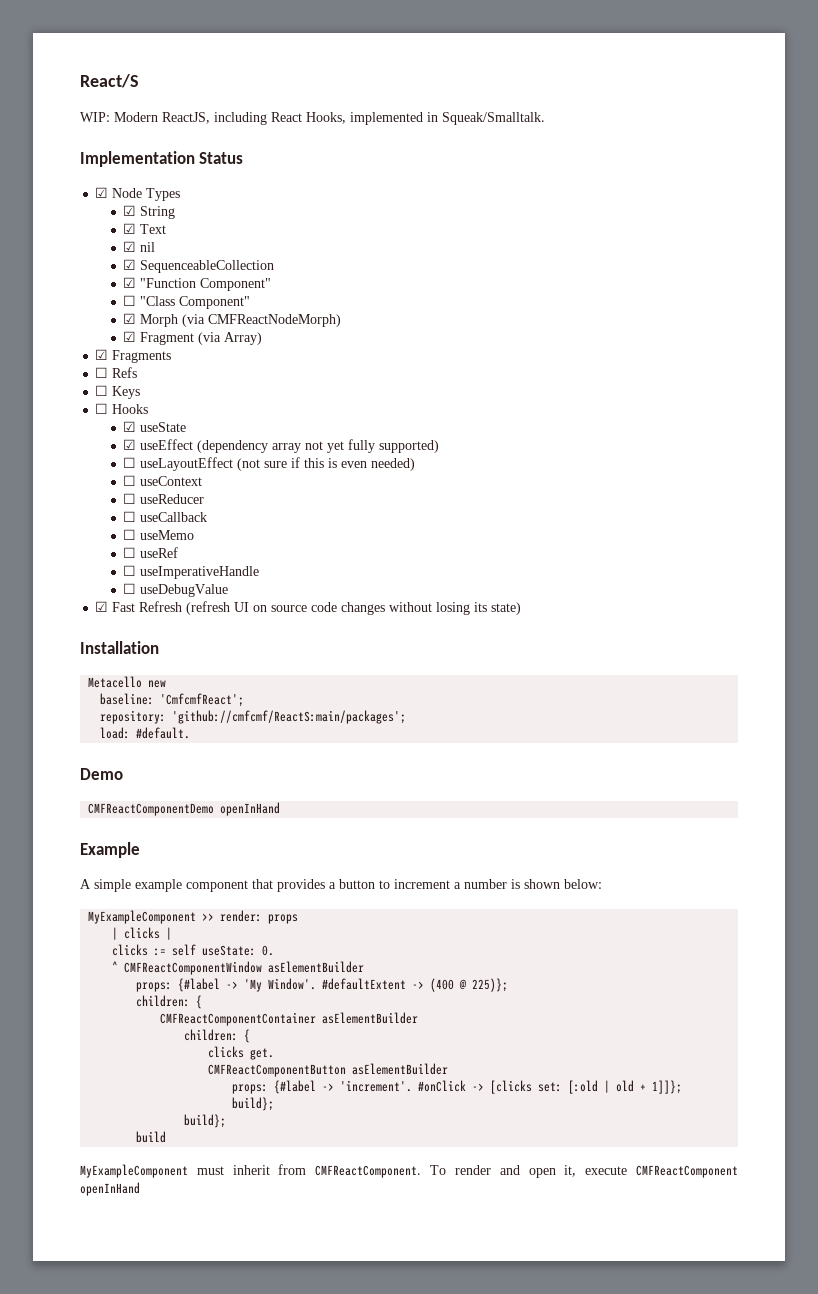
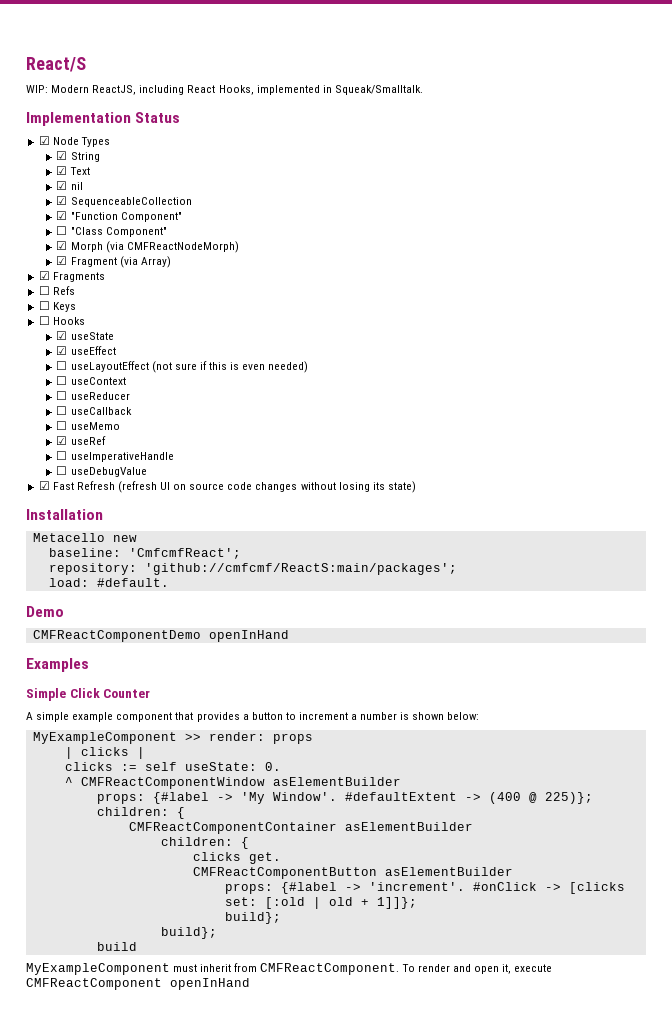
- ☑ useEffect (dependency array not yet fully supported)
+ ☑ useEffect
- ☐ useRef
+ ☑ useRef
- Example
+ Examples
+ Simple Click Counter

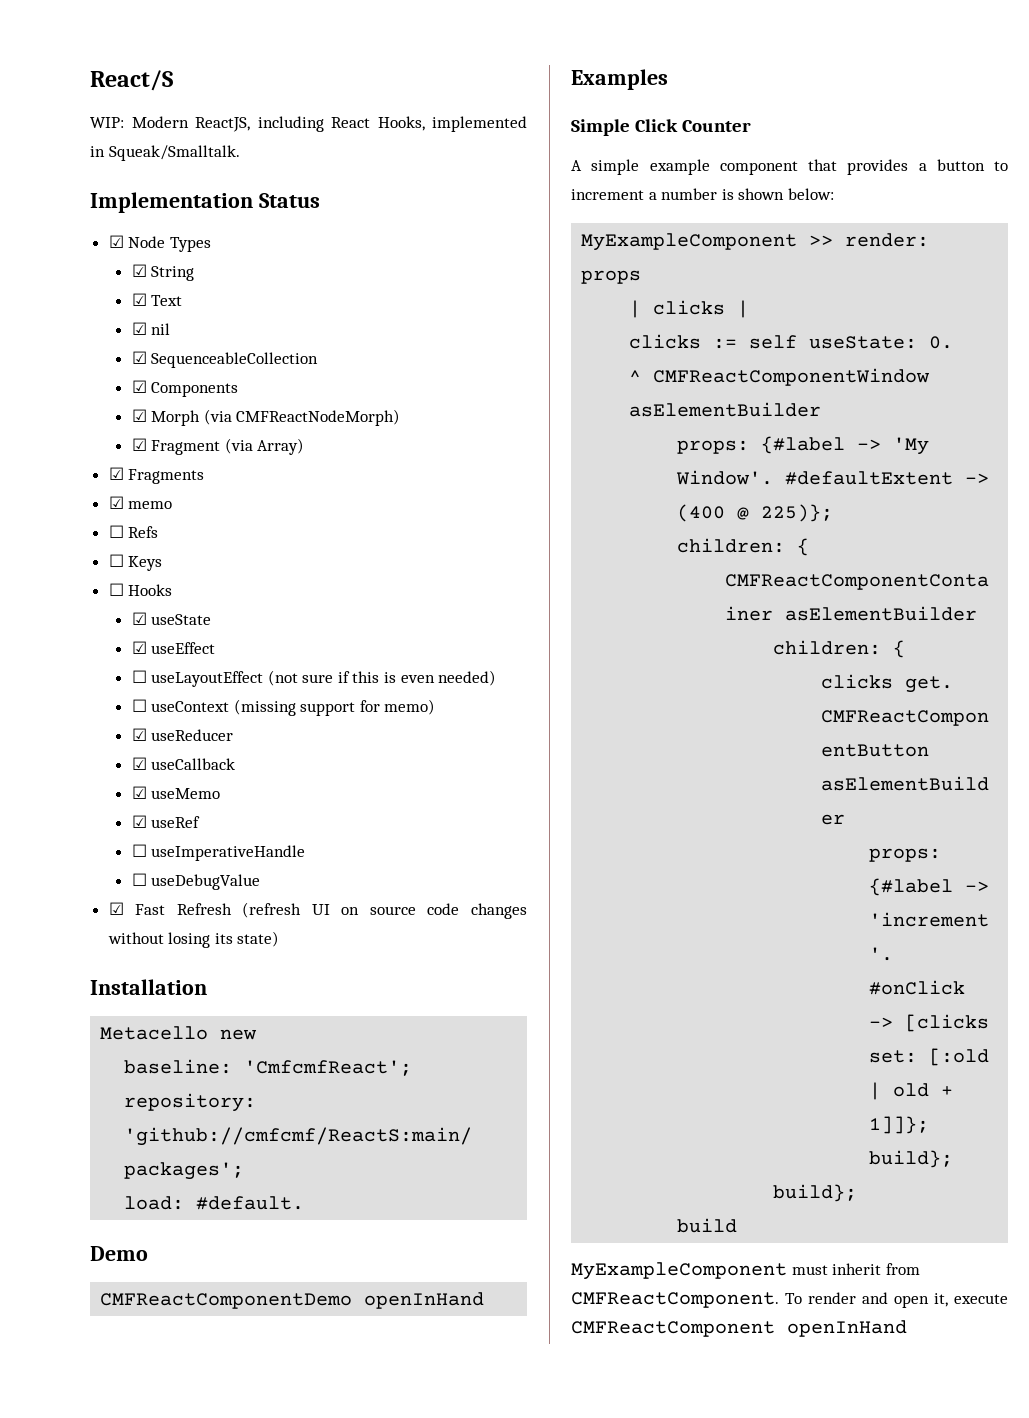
- ☑ "Function Component"
- ☐ "Class Component"
+ ☑ Components
+ ☑ memo
- ☐ useContext
- ☐ useReducer
+ ☐ useContext (missing support for memo)
+ ☑ useReducer
- ☐ useCallback
+ ☑ useCallback
- ☐ useMemo
+ ☑ useMemo

